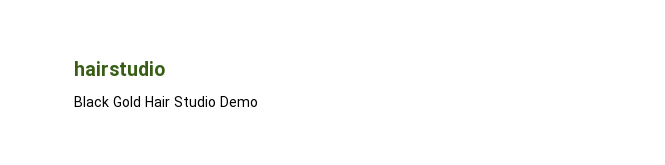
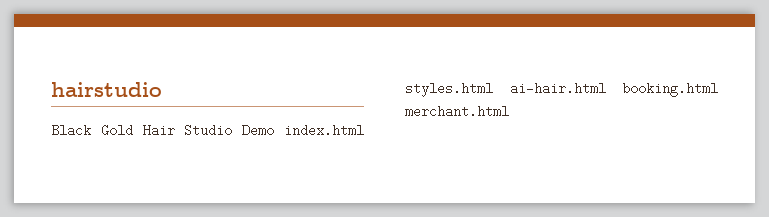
- Black Gold Hair Studio Demo
+ Black Gold Hair Studio Demo index.html styles.html ai-hair.html booking.html merchant.html

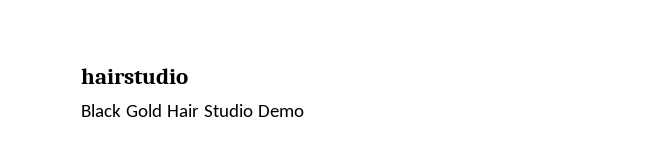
- Black Gold Hair Studio Demo index.html styles.html ai-hair.html booking.html merchant.html
+ Black Gold Hair Studio Demo

